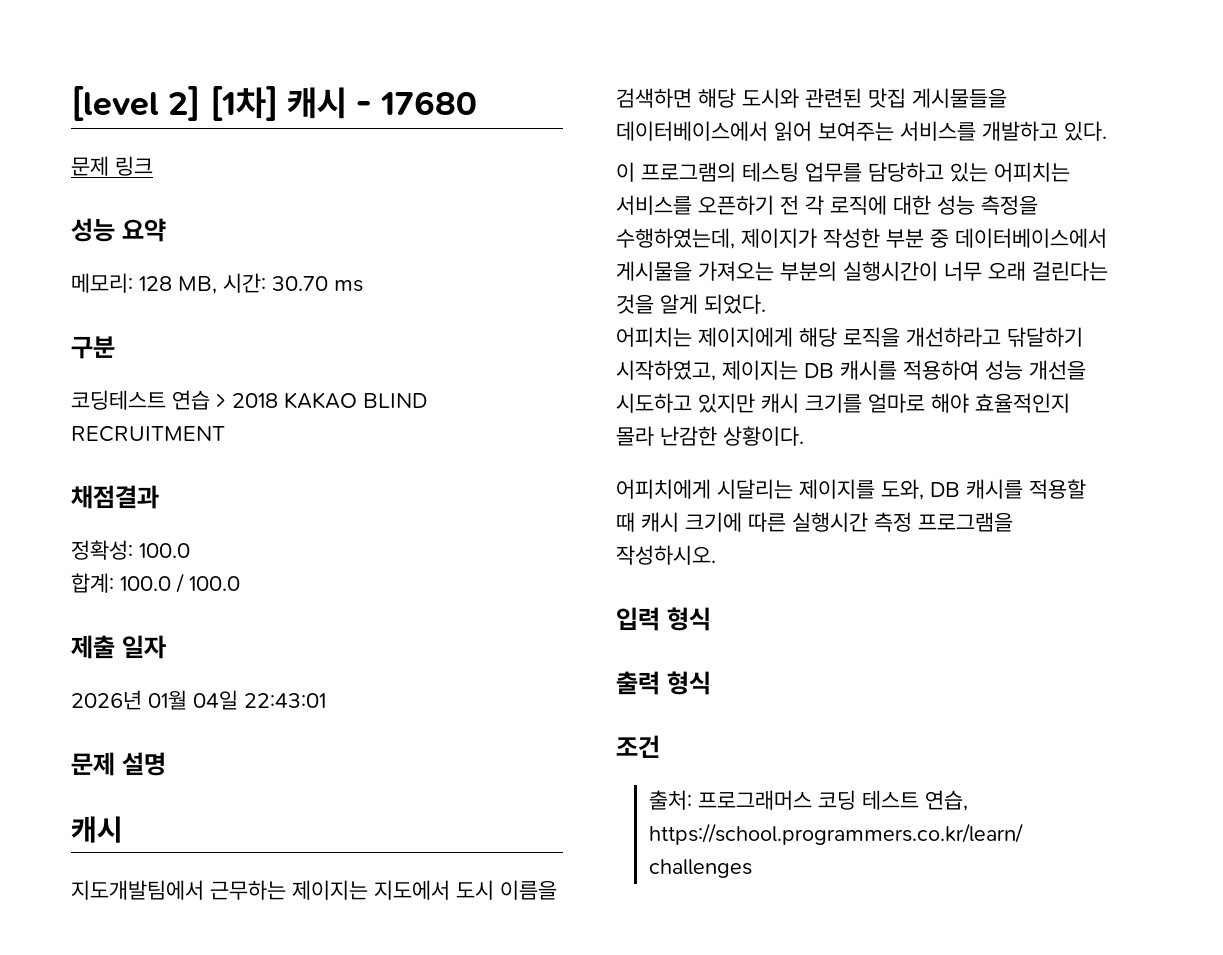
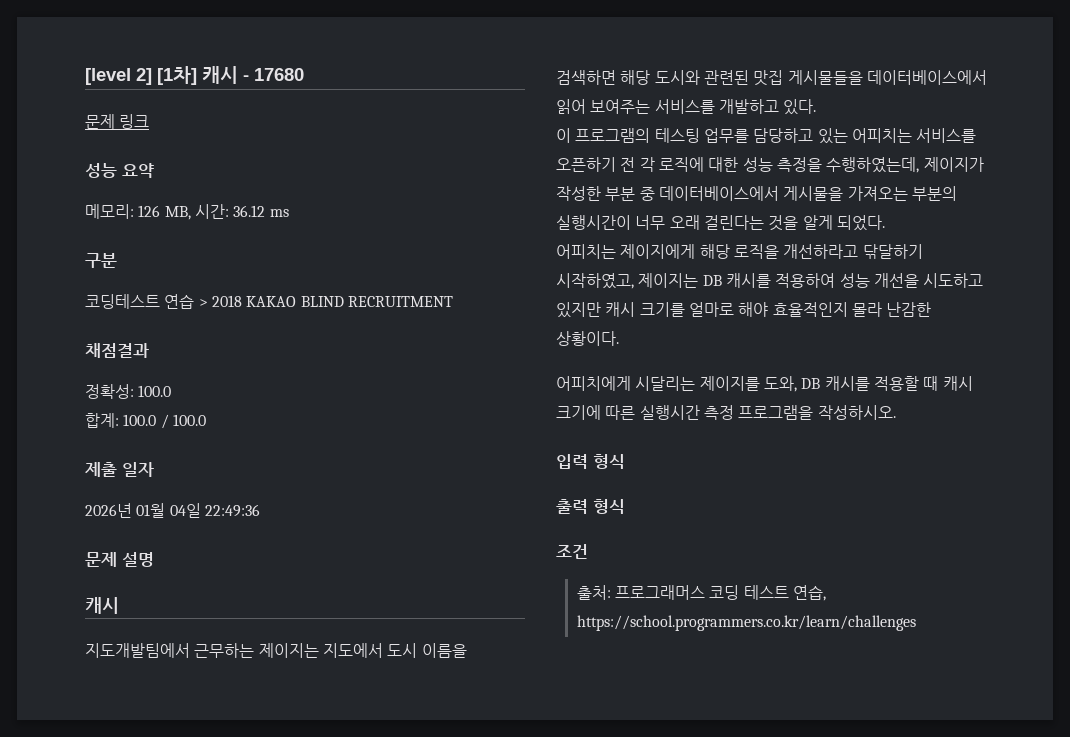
- 메모리: 128 MB, 시간: 30.70 ms
+ 메모리: 126 MB, 시간: 36.12 ms
- 2026년 01월 04일 22:43:01
+ 2026년 01월 04일 22:49:36

